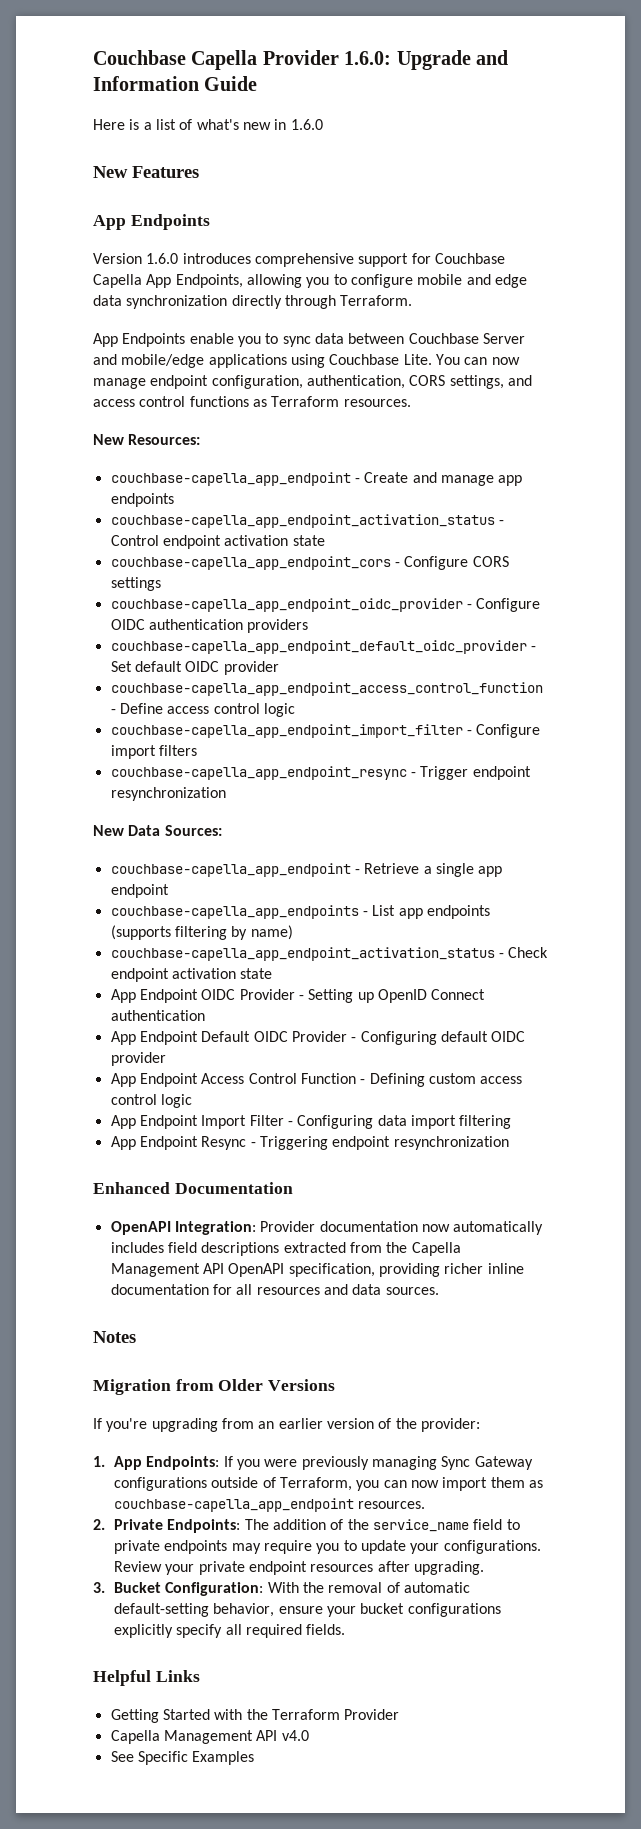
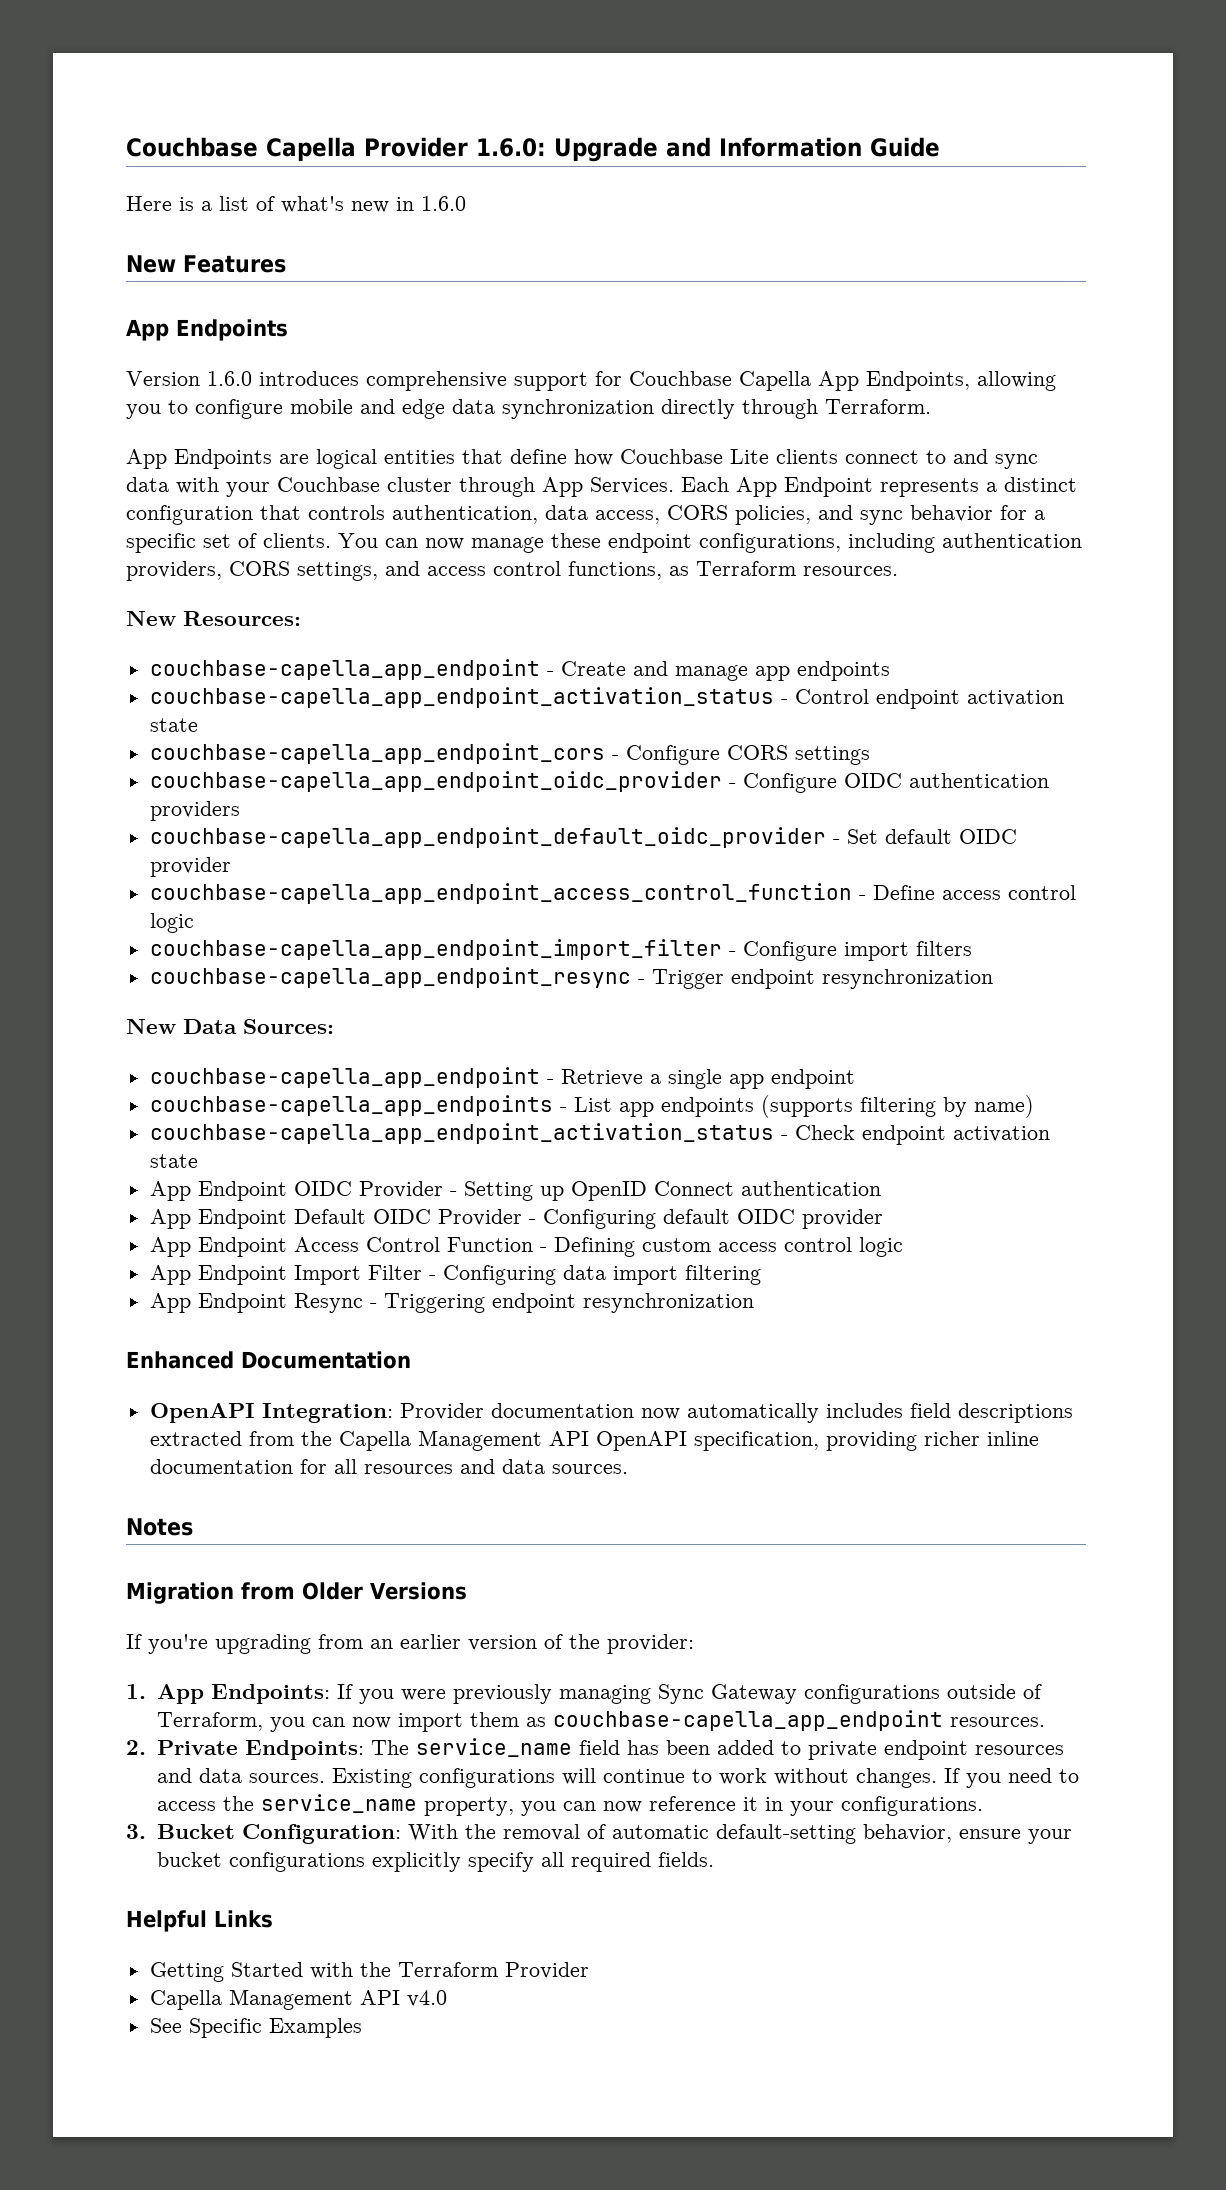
- App Endpoints enable you to sync data between Couchbase Server and mobile/edge applications using Couchbase Lite. You can now manage endpoint configuration, authentication, CORS settings, and access control functions as Terraform resources.
+ App Endpoints are logical entities that define how Couchbase Lite clients connect to and sync data with your Couchbase cluster through App Services. Each App Endpoint represents a distinct configuration that controls authentication, data access, CORS policies, and sync behavior for a specific set of clients. You can now manage these endpoint configurations, including authentication providers, CORS settings, and access control functions, as Terraform resources.
- 2. Private Endpoints: The addition of the service_name field to private endpoints may require you to update your configurations. Review your private endpoint resources after upgrading.
+ 2. Private Endpoints: The service_name field has been added to private endpoint resources and data sources. Existing configurations will continue to work without changes. If you need to access the service_name property, you can now reference it in your configurations.

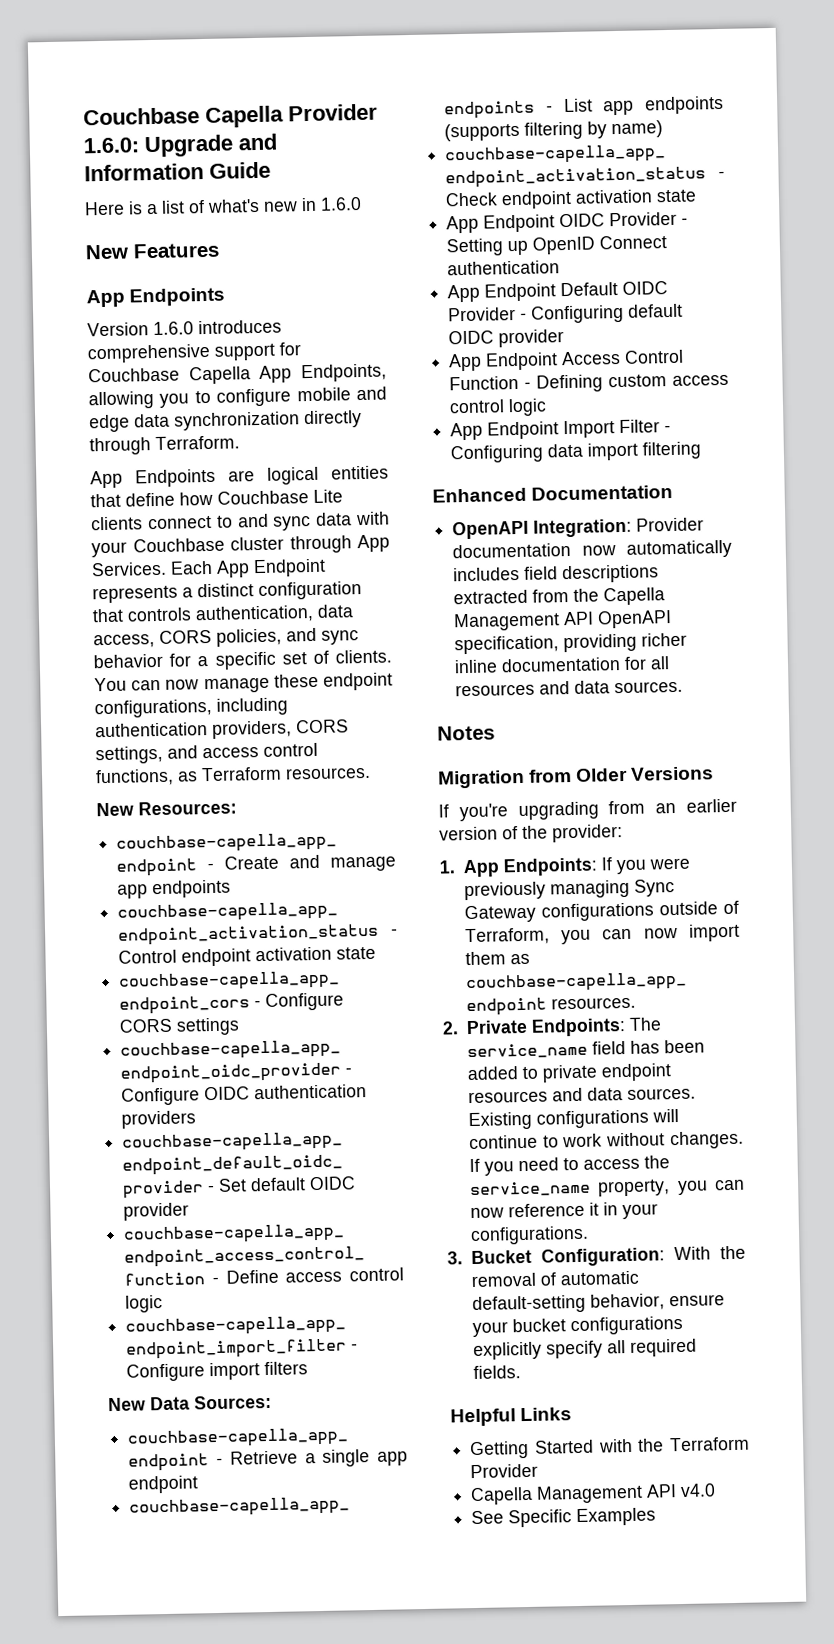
- couchbase-capella_app_endpoint_resync - Trigger endpoint resynchronization
- App Endpoint Resync - Triggering endpoint resynchronization

